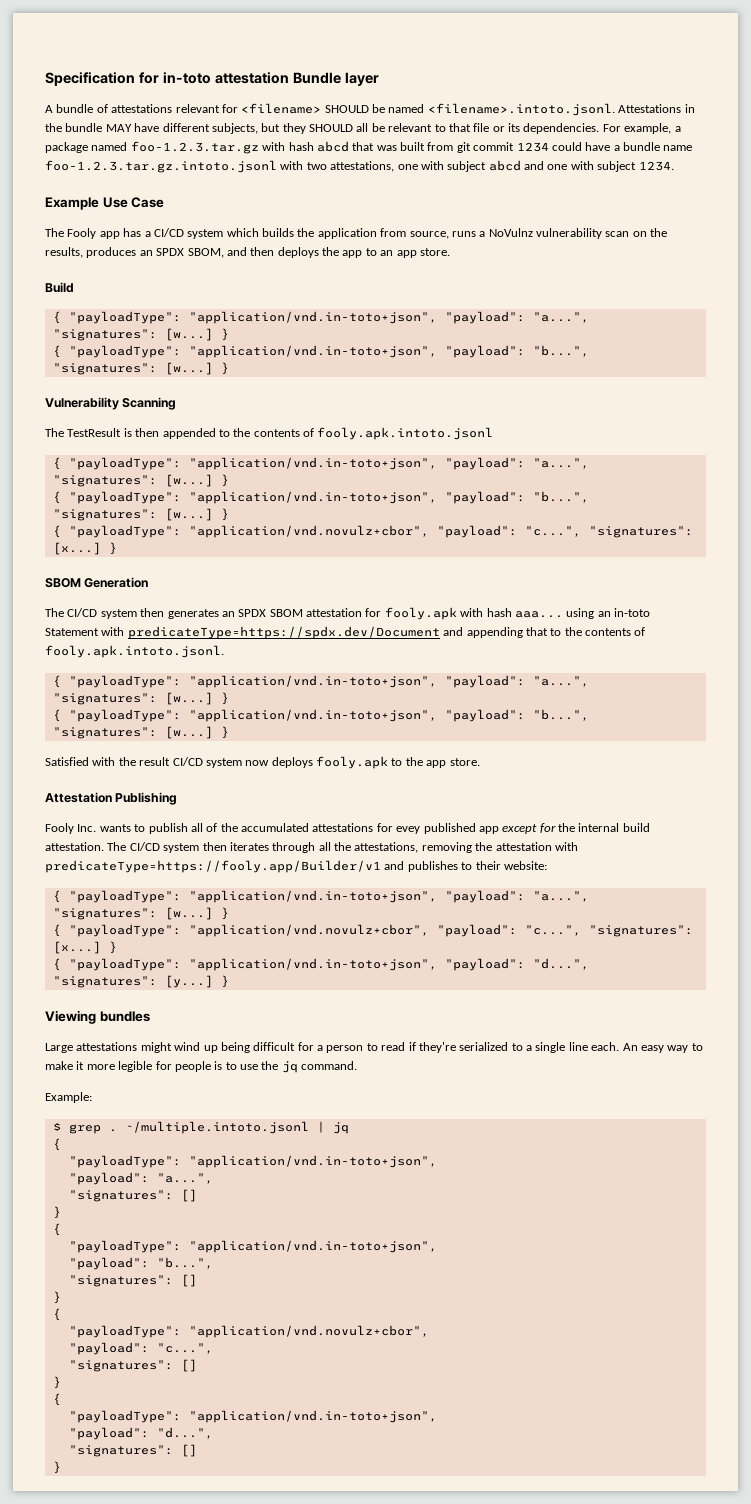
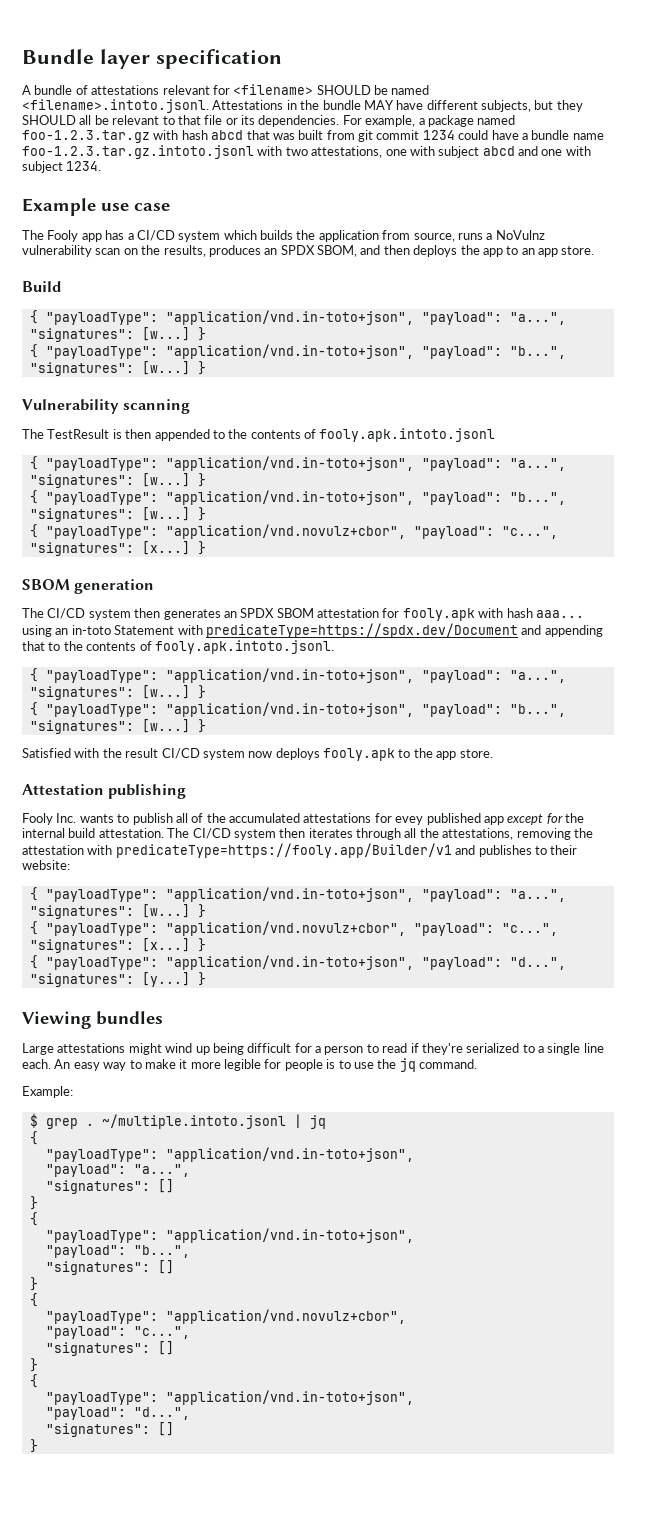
- Specification for in-toto attestation Bundle layer
+ Bundle layer specification
- Example Use Case
+ Example use case
- Vulnerability Scanning
+ Vulnerability scanning
- SBOM Generation
+ SBOM generation
- Attestation Publishing
+ Attestation publishing

